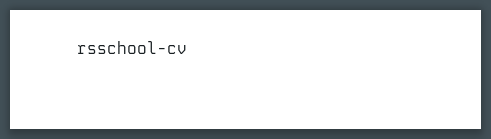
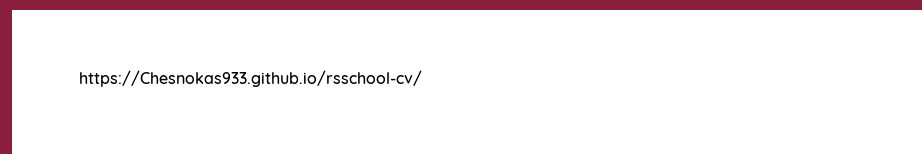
- rsschool-cv
+ https://Chesnokas933.github.io/rsschool-cv/

